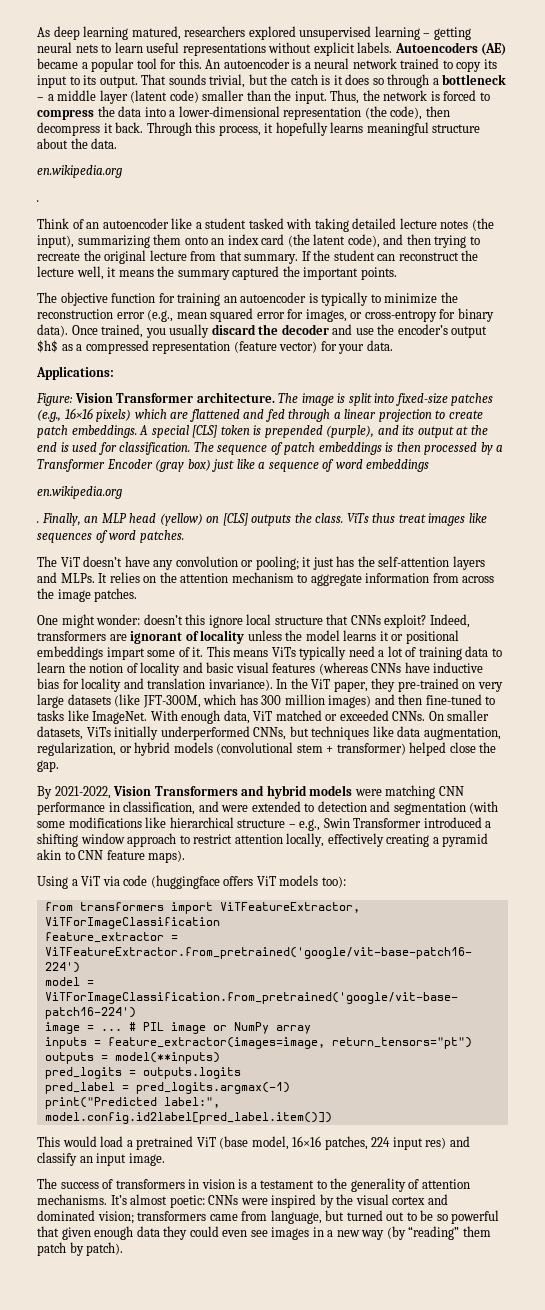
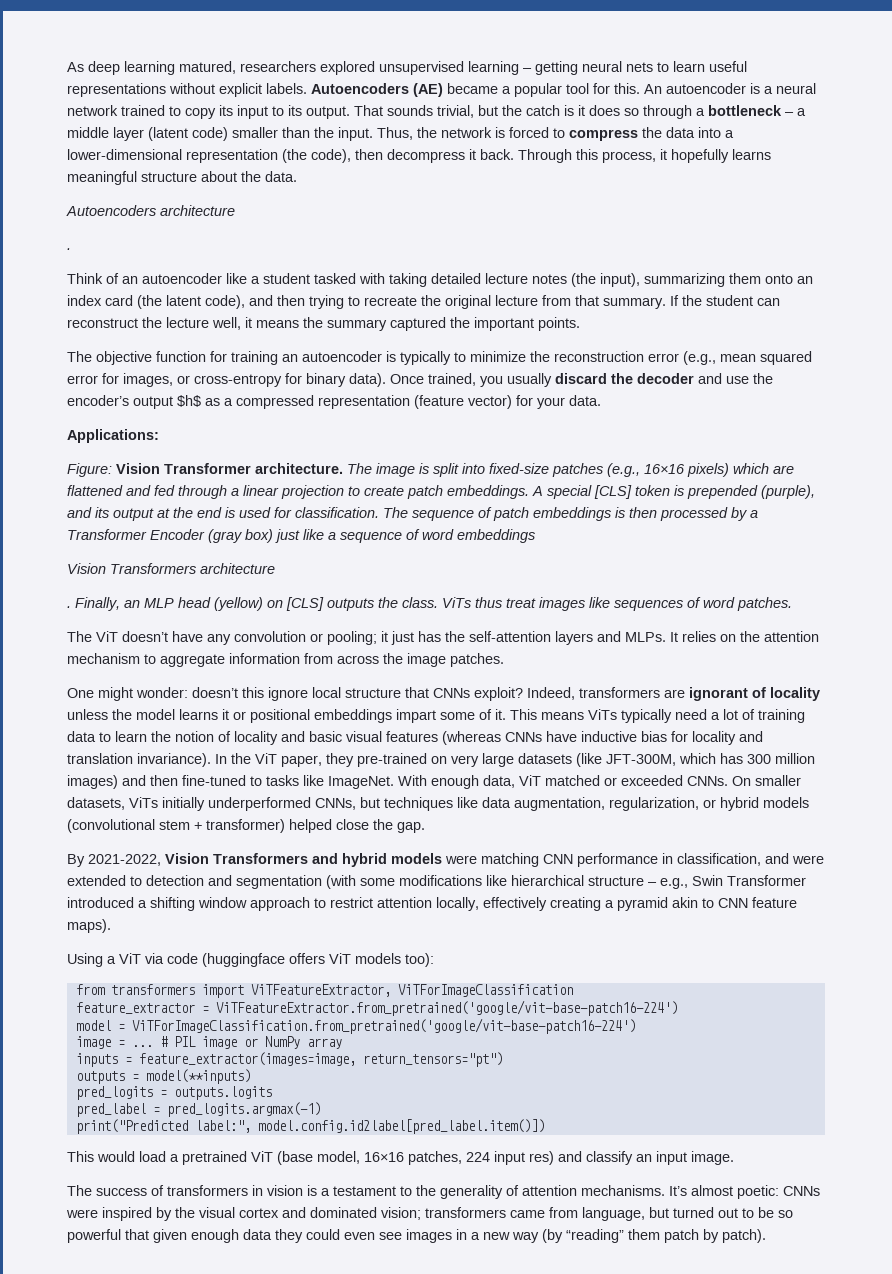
  Through this process, it hopefully learns meaningful structure about the data.
- en.wikipedia.org
+ Autoencoders architecture
  The sequence of patch embeddings is then processed by a Transformer Encoder (gray box) just like a sequence of word embeddings
- en.wikipedia.org
+ Vision Transformers architecture

